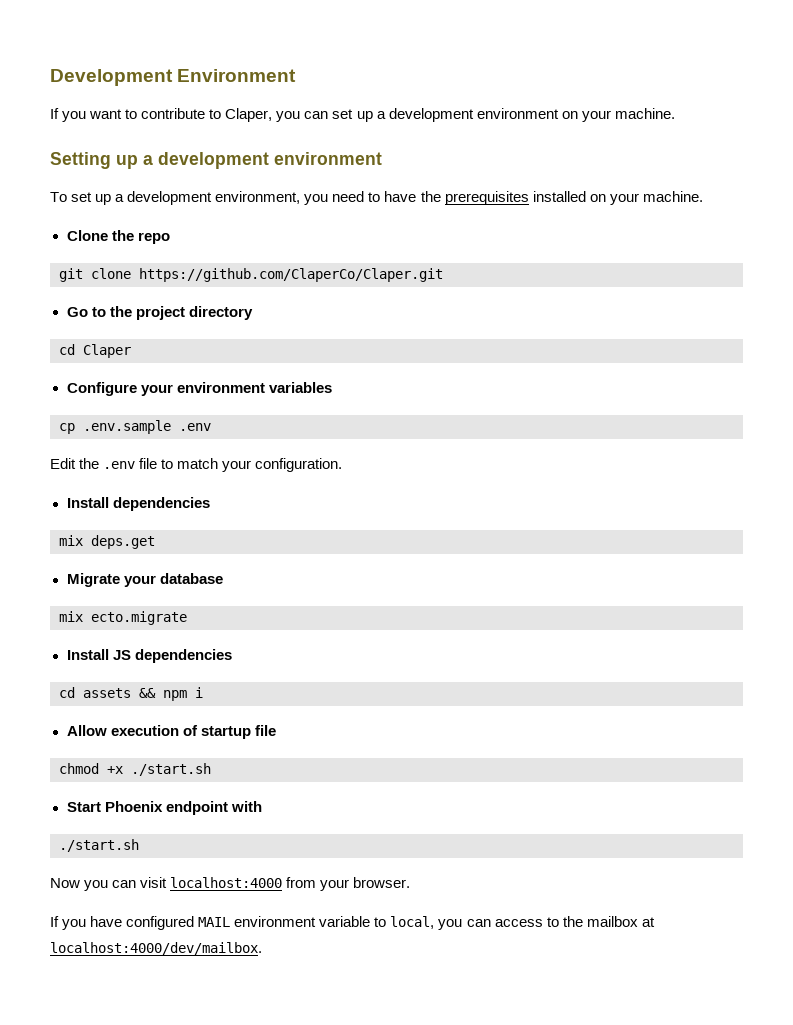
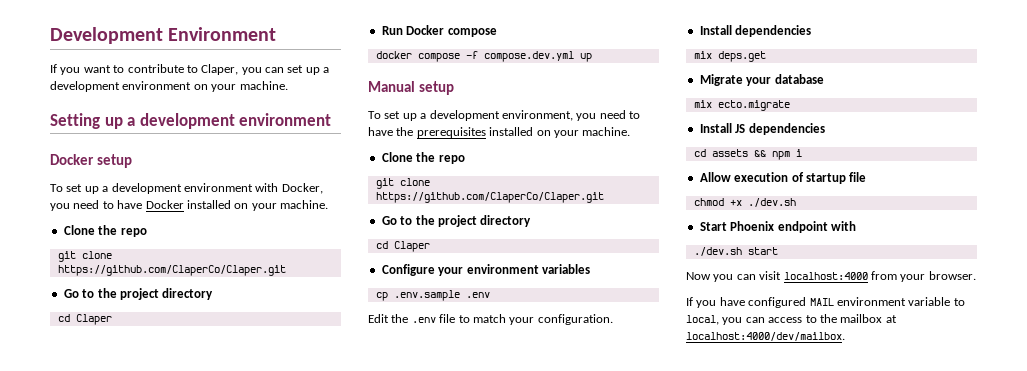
+ Docker setup
+ To set up a development environment with Docker, you need to have Docker installed on your machine.
+ Clone the repo
+ git clone https://github.com/ClaperCo/Claper.git
+ Go to the project directory
+ cd Claper
+ Run Docker compose
+ docker compose -f compose.dev.yml up
+ Manual setup
- chmod +x ./start.sh
+ chmod +x ./dev.sh
  Start Phoenix endpoint with
- ./start.sh
+ ./dev.sh start

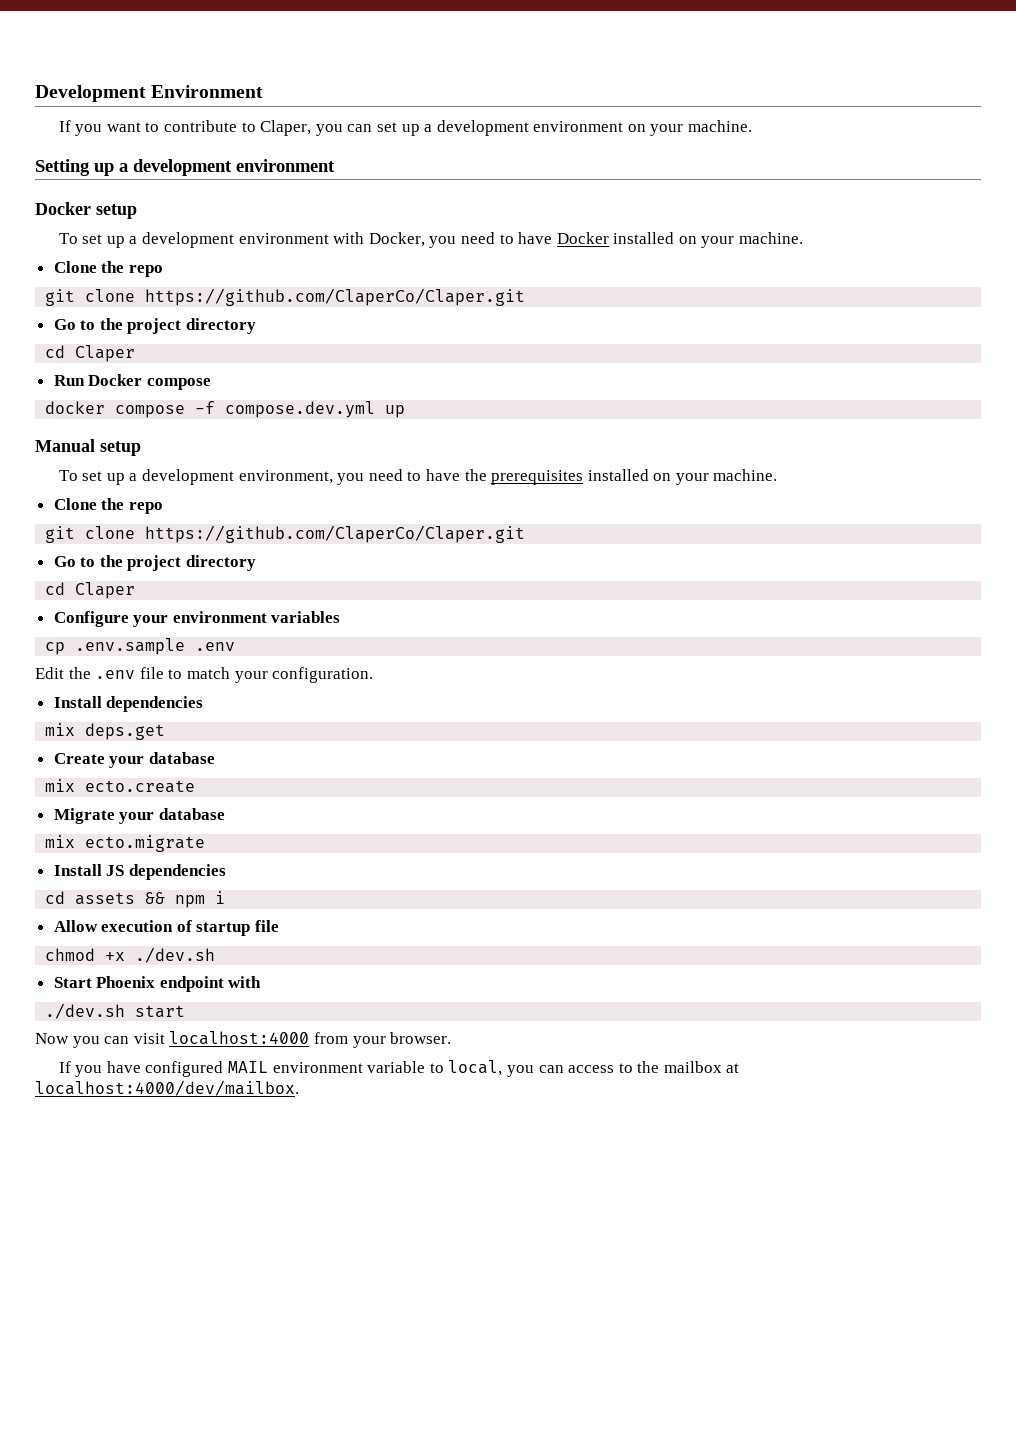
+ Create your database
+ mix ecto.create

